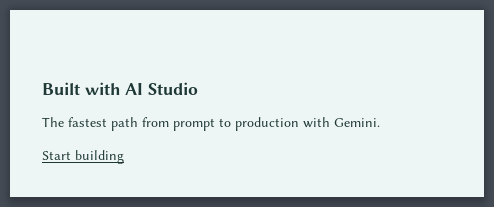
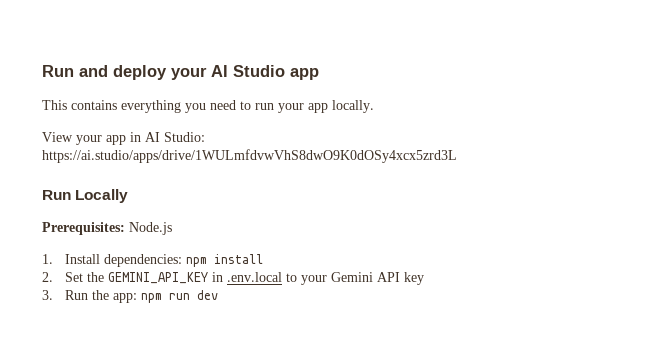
- Built with AI Studio
- The fastest path from prompt to production with Gemini.
- Start building
+ Run and deploy your AI Studio app
+ This contains everything you need to run your app locally.
+ View your app in AI Studio: https://ai.studio/apps/drive/1WULmfdvwVhS8dwO9K0dOSy4xcx5zrd3L
+ Run Locally
+ Prerequisites: Node.js
+ 1. Install dependencies: npm install
+ 2. Set the GEMINI_API_KEY in .env.local to your Gemini API key
+ 3. Run the app: npm run dev

